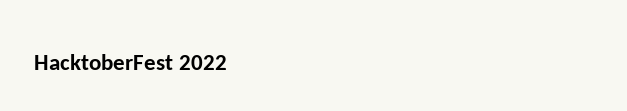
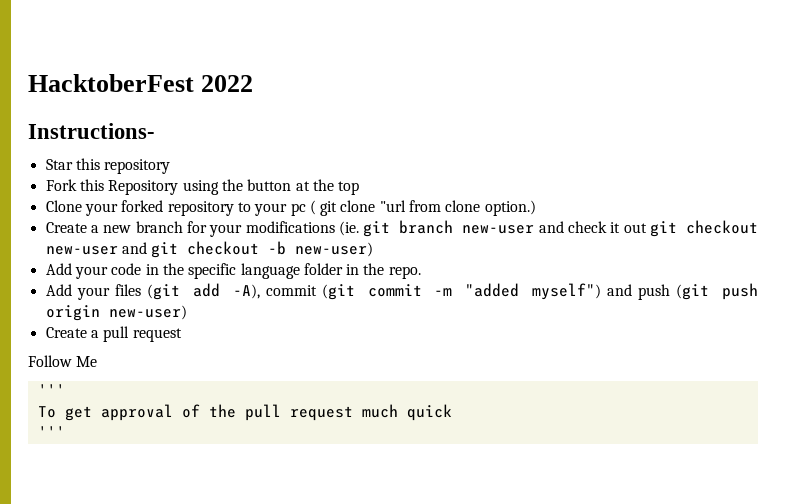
+ Instructions-
+ Star this repository
+ Fork this Repository using the button at the top
+ Clone your forked repository to your pc ( git clone "url from clone option.)
+ Create a new branch for your modifications (ie. git branch new-user and check it out git checkout new-user and git checkout -b new-user)
+ Add your code in the specific language folder in the repo.
+ Add your files (git add -A), commit (git commit -m "added myself") and push (git push origin new-user)
+ Create a pull request
+ Follow Me
+ '''
+ To get approval of the pull request much quick
+ '''

